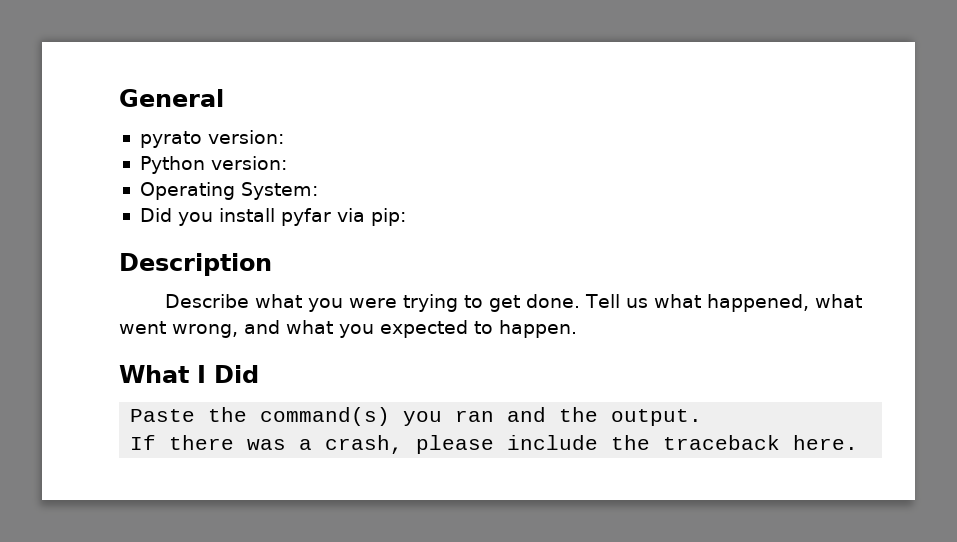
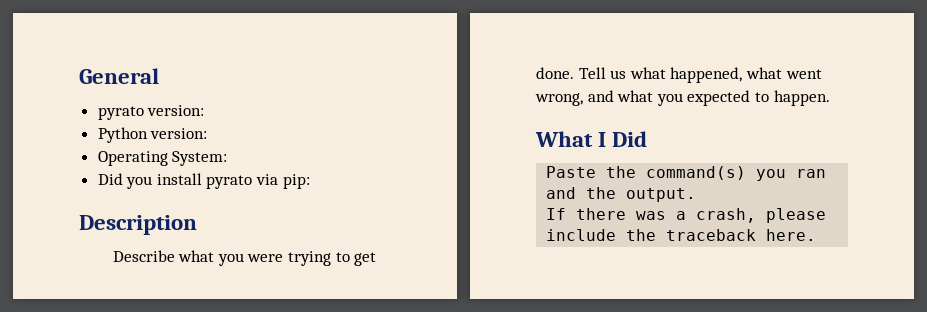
- Did you install pyfar via pip:
+ Did you install pyrato via pip:

